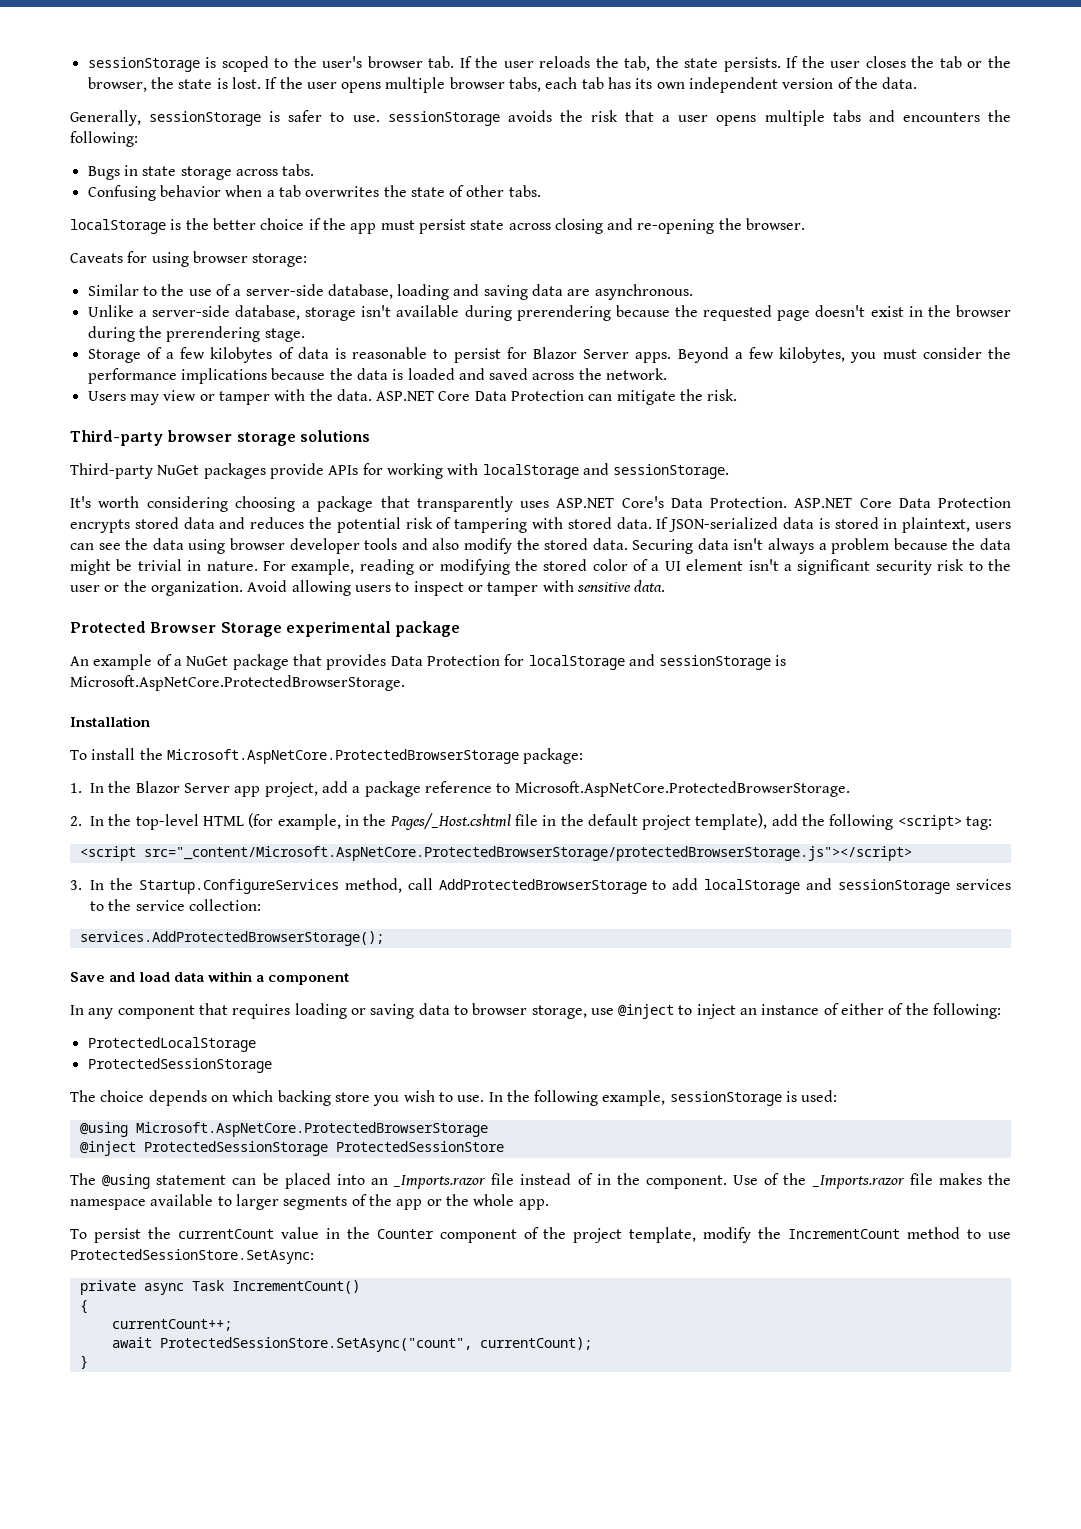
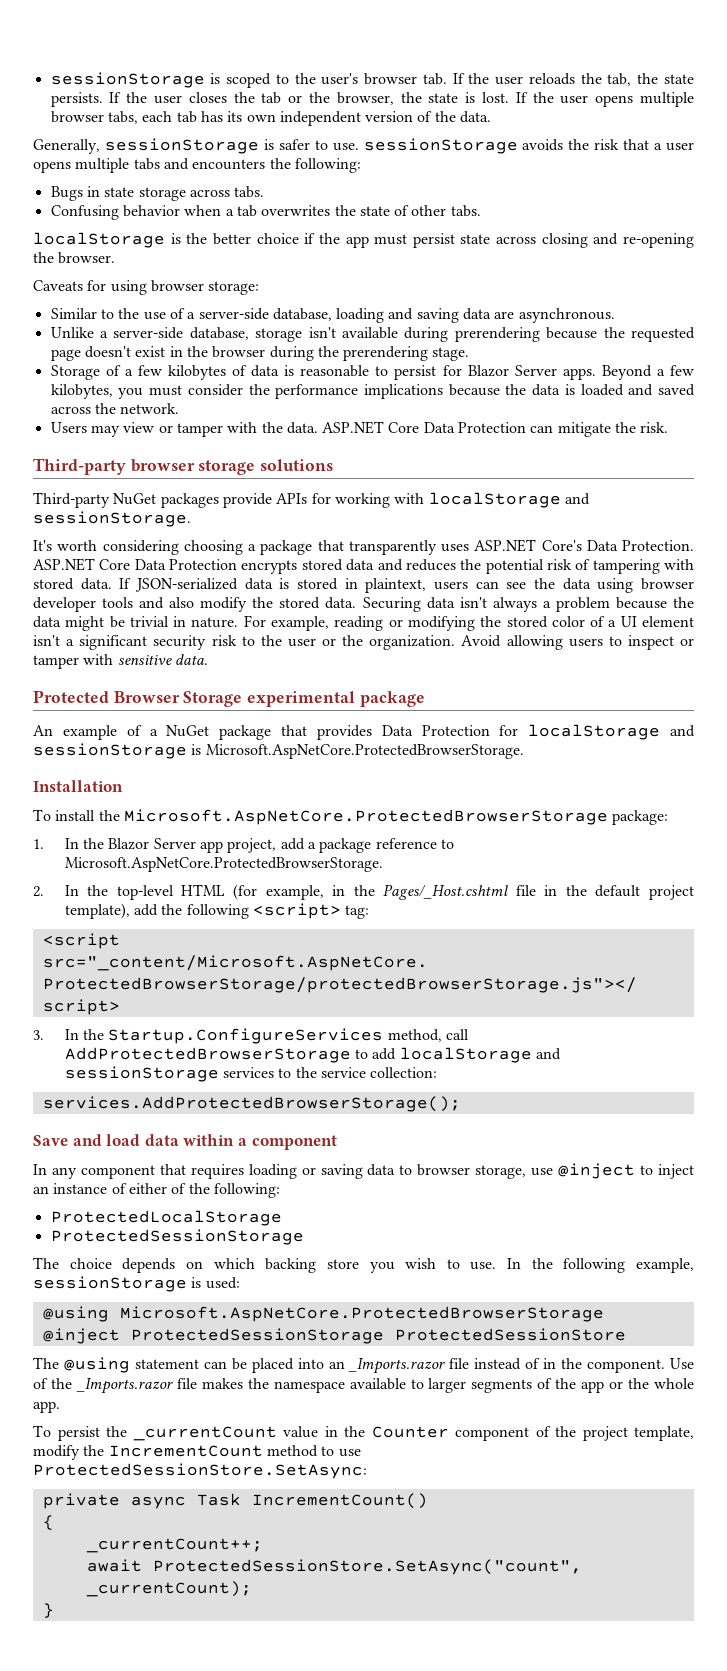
- To persist the currentCount value in the Counter component of the project template, modify the IncrementCount method to use ProtectedSessionStore.SetAsync:
+ To persist the _currentCount value in the Counter component of the project template, modify the IncrementCount method to use ProtectedSessionStore.SetAsync:
- currentCount++;
+ _currentCount++;
- await ProtectedSessionStore.SetAsync("count", currentCount);
+ await ProtectedSessionStore.SetAsync("count", _currentCount);

